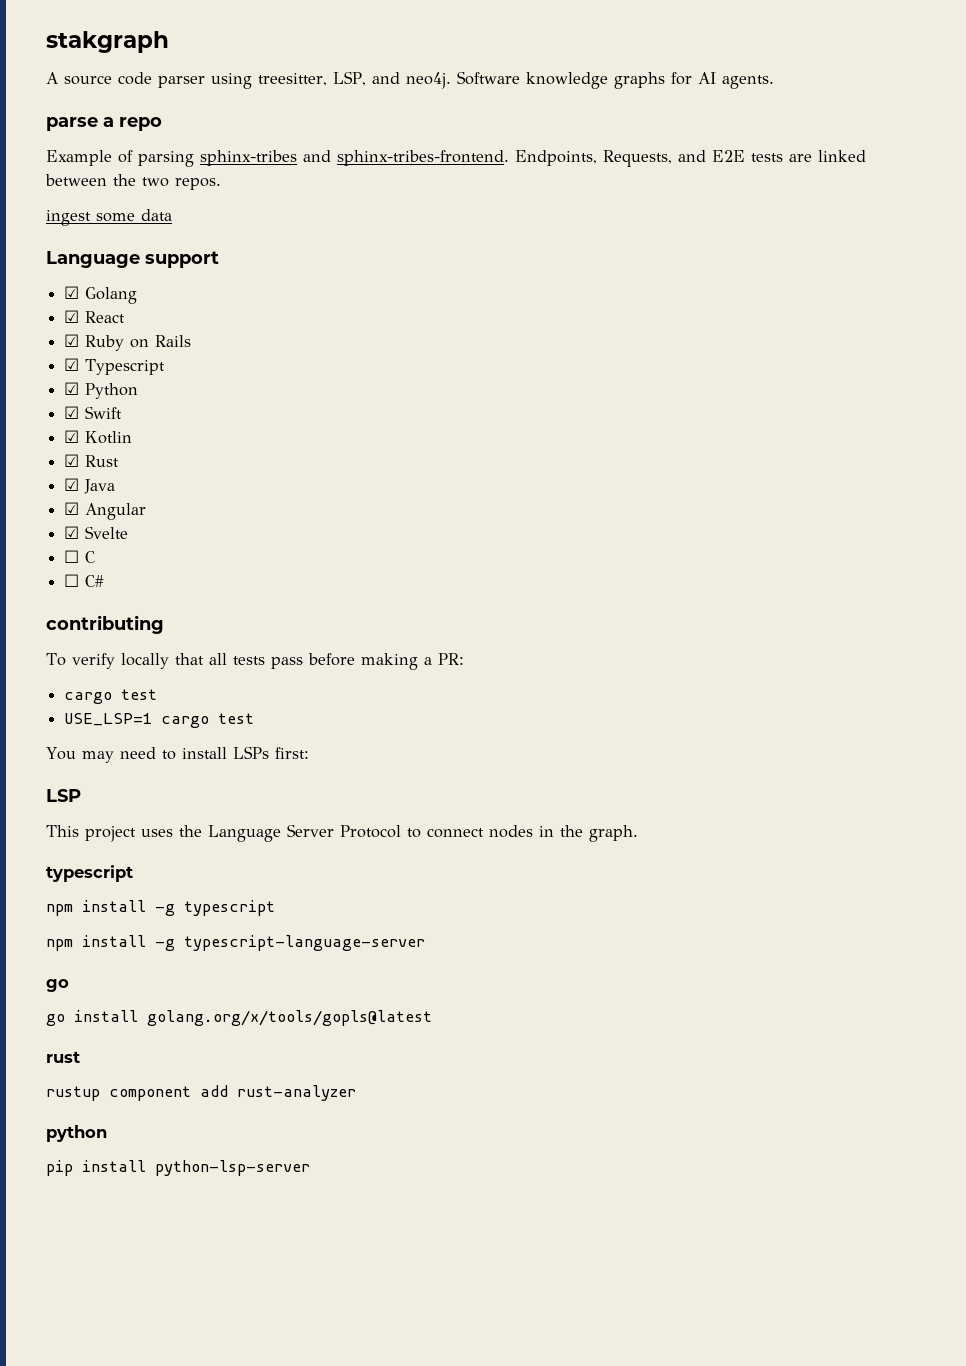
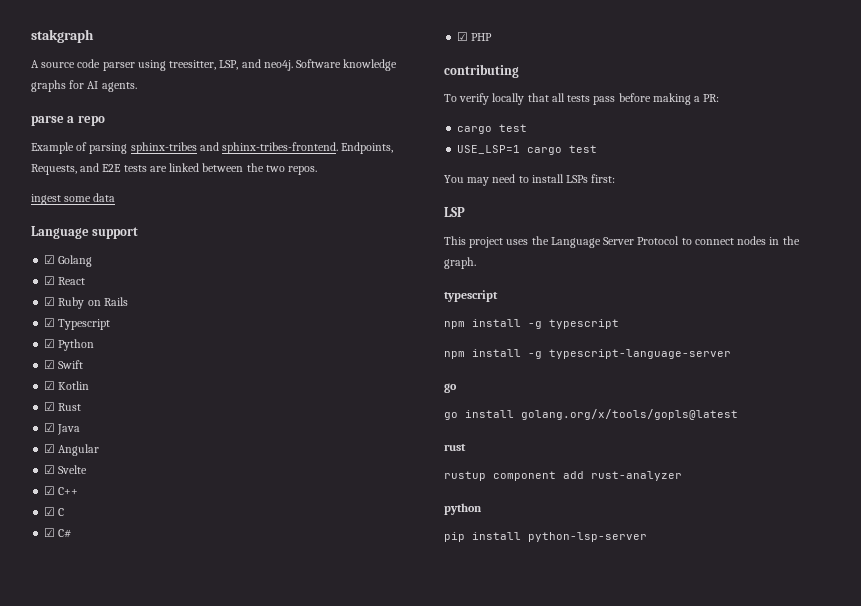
- ☐ C
+ ☑ C++
+ ☑ C
- ☐ C#
+ ☑ C#
+ ☑ PHP

